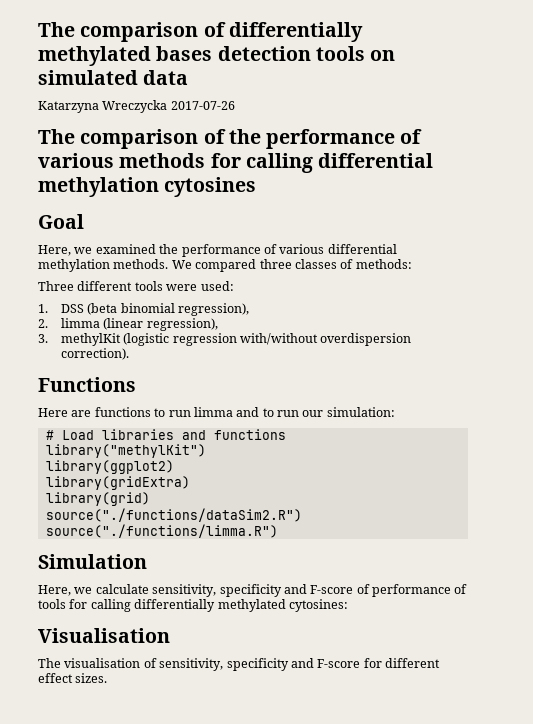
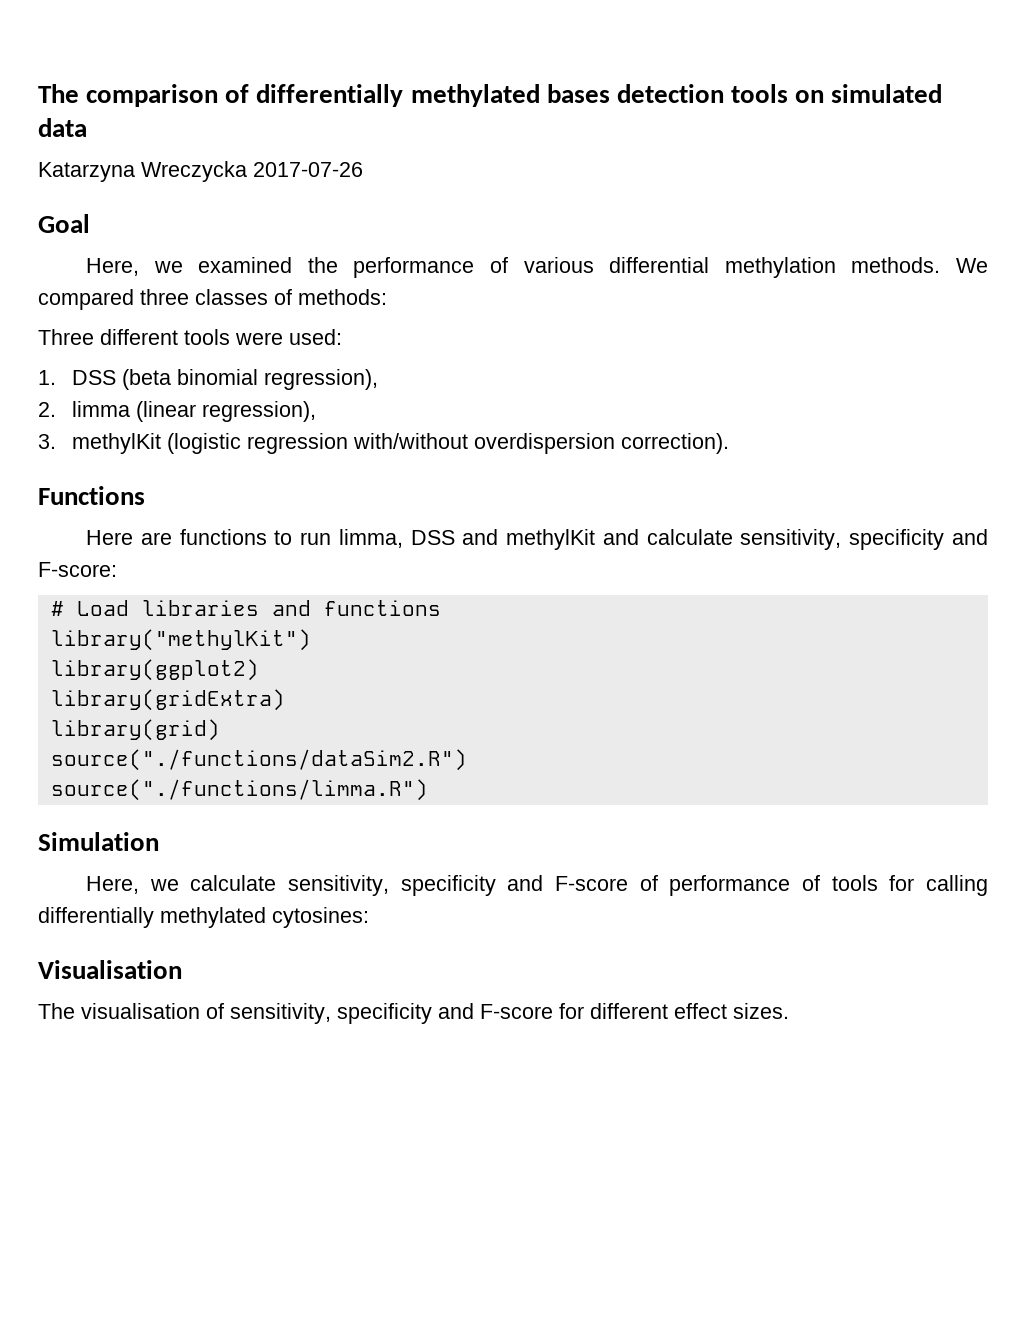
- The comparison of the performance of various methods for calling differential methylation cytosines
- Here are functions to run limma and to run our simulation:
+ Here are functions to run limma, DSS and methylKit and calculate sensitivity, specificity and F-score:

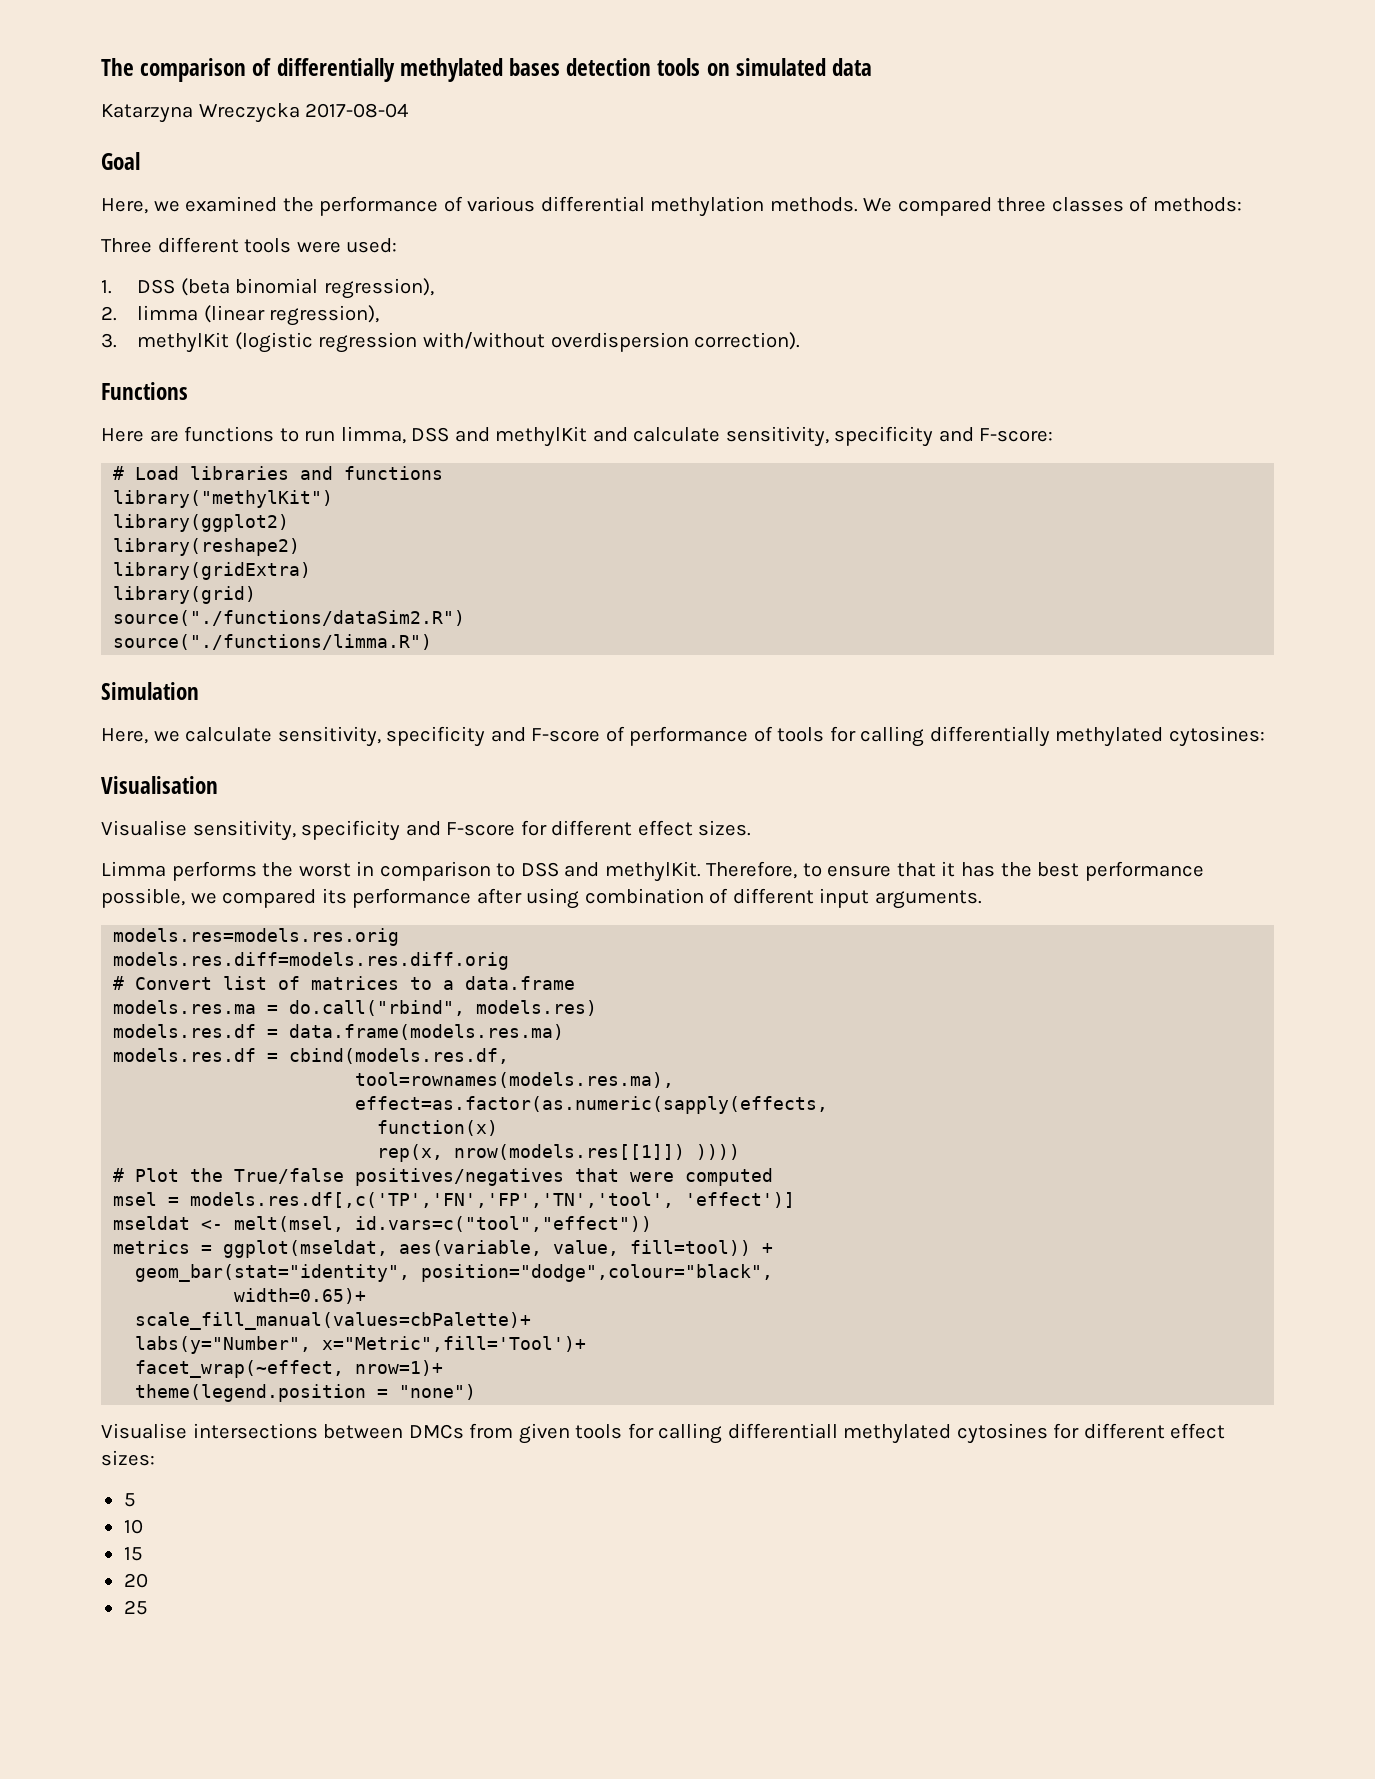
- Katarzyna Wreczycka 2017-07-26
+ Katarzyna Wreczycka 2017-08-04
+ library(reshape2)
- The visualisation of sensitivity, specificity and F-score for different effect sizes.
+ Visualise sensitivity, specificity and F-score for different effect sizes.
+ Limma performs the worst in comparison to DSS and methylKit. Therefore, to ensure that it has the best performance possible, we compared its performance after using combination of different input arguments.
+ models.res=models.res.orig
+ models.res.diff=models.res.diff.orig
+ # Convert list of matrices to a data.frame
+ models.res.ma = do.call("rbind", models.res)
+ models.res.df = data.frame(models.res.ma)
+ models.res.df = cbind(models.res.df,
+ tool=rownames(models.res.ma),
+ effect=as.factor(as.numeric(sapply(effects,
+ function(x)
+ rep(x, nrow(models.res[[1]]) ))))
+ # Plot the True/false positives/negatives that were computed
+ msel = models.res.df[,c('TP','FN','FP','TN','tool', 'effect')]
+ mseldat <- melt(msel, id.vars=c("tool","effect"))
+ metrics = ggplot(mseldat, aes(variable, value, fill=tool)) +
+ geom_bar(stat="identity", position="dodge",colour="black",
+ width=0.65)+
+ scale_fill_manual(values=cbPalette)+
+ labs(y="Number", x="Metric",fill='Tool')+
+ facet_wrap(~effect, nrow=1)+
+ theme(legend.position = "none")
+ Visualise intersections between DMCs from given tools for calling differentiall methylated cytosines for different effect sizes:
+ 5
+ 10
+ 15
+ 20
+ 25

